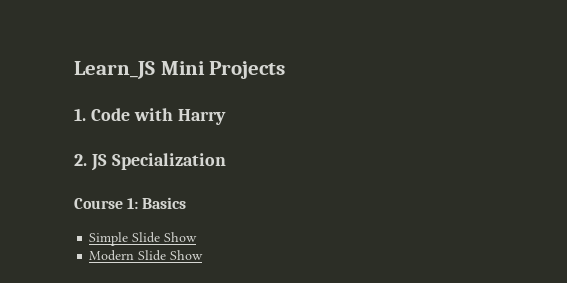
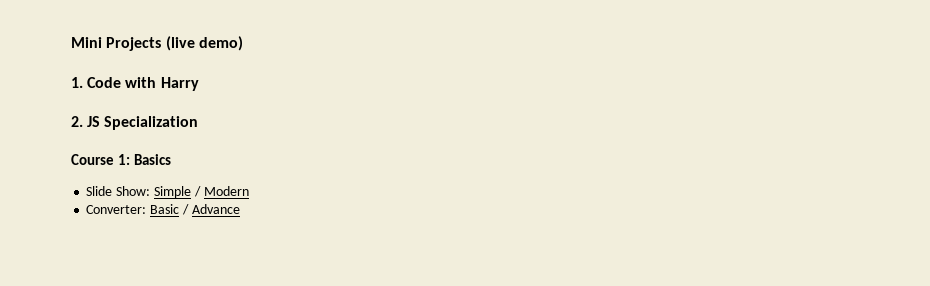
- Learn_JS Mini Projects
+ Mini Projects (live demo)
- Simple Slide Show
- Modern Slide Show
+ Slide Show: Simple / Modern
+ Converter: Basic / Advance

